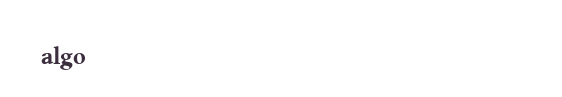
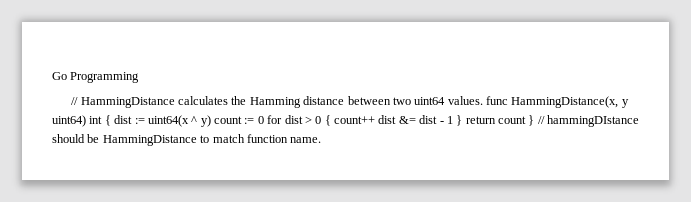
- algo
+ Go Programming
+ // HammingDistance calculates the Hamming distance between two uint64 values. func HammingDistance(x, y uint64) int { dist := uint64(x ^ y) count := 0 for dist > 0 { count++ dist &= dist - 1 } return count } // hammingDIstance should be HammingDistance to match function name.

